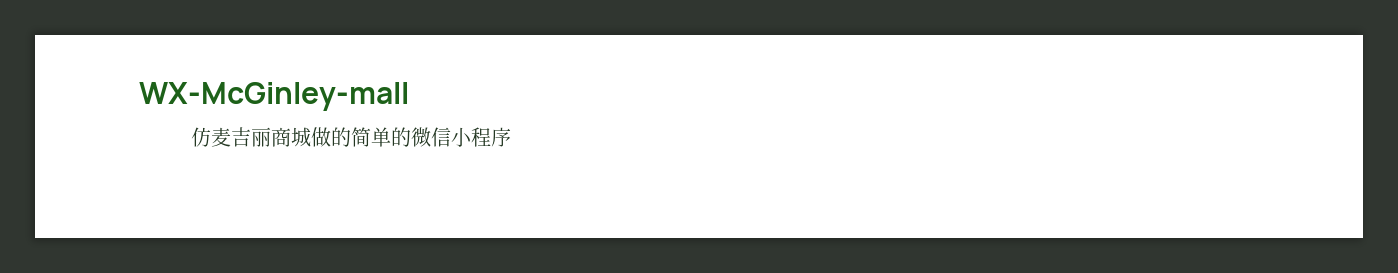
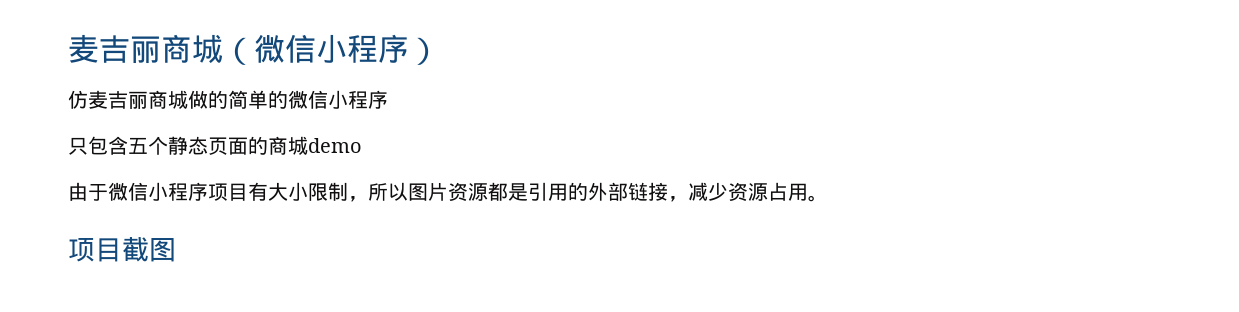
- WX-McGinley-mall
+ 麦吉丽商城（微信小程序）
+ 只包含五个静态页面的商城demo
+ 由于微信小程序项目有大小限制，所以图片资源都是引用的外部链接，减少资源占用。
+ 项目截图

